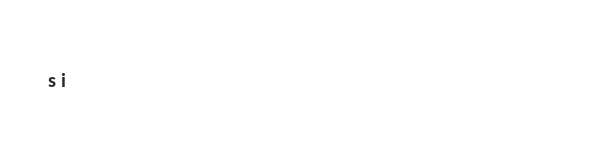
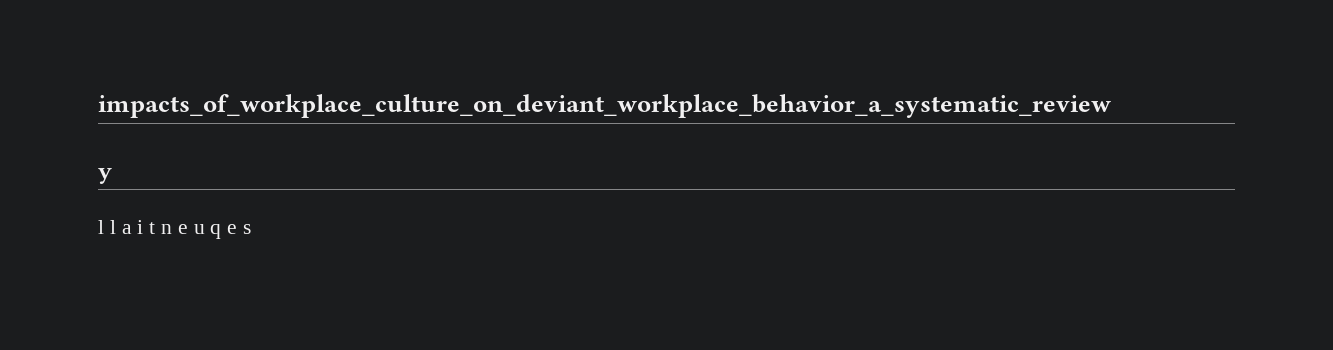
- s i
+ impacts_of_workplace_culture_on_deviant_workplace_behavior_a_systematic_review
+ y
+ l l a i t n e u q e s

